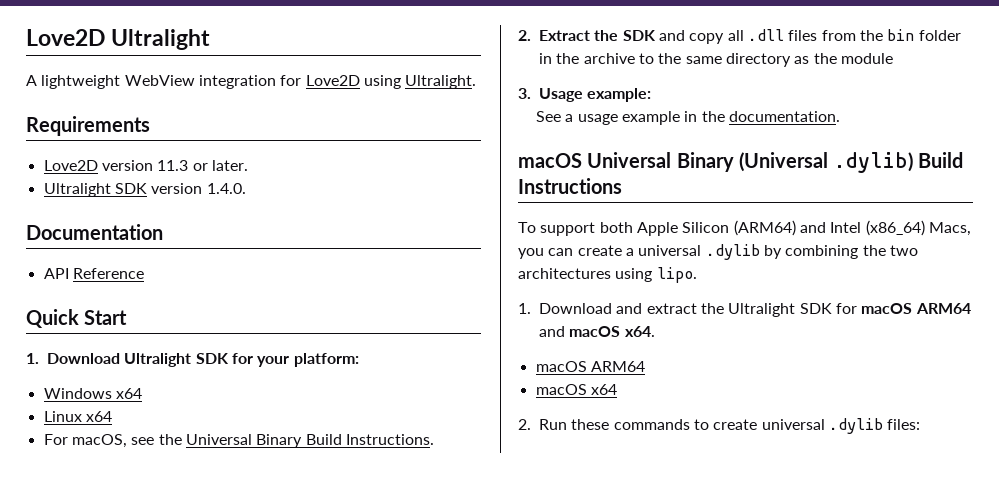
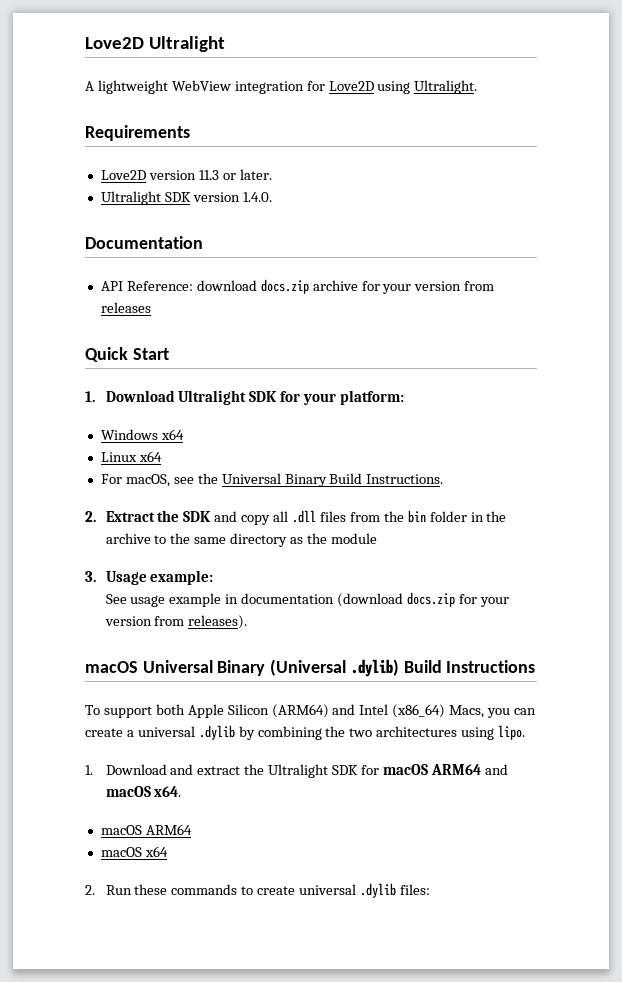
- API Reference
+ API Reference: download docs.zip archive for your version from releases
- See a usage example in the documentation.
+ See usage example in documentation (download docs.zip for your version from releases).

